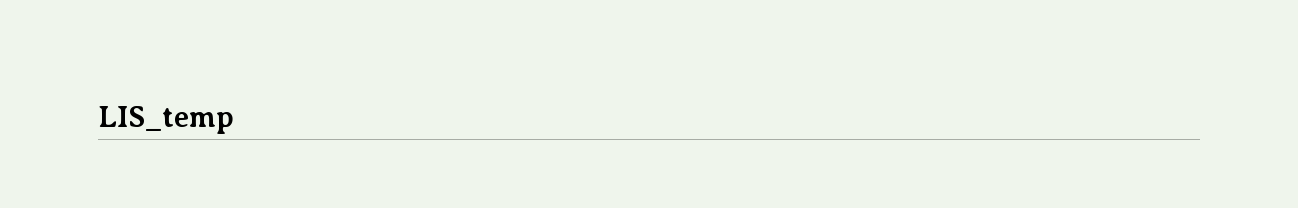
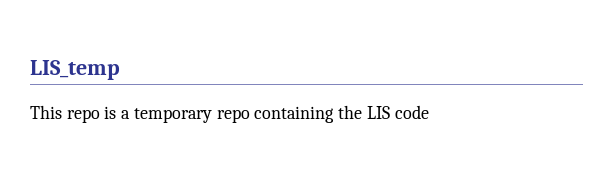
+ This repo is a temporary repo containing the LIS code

